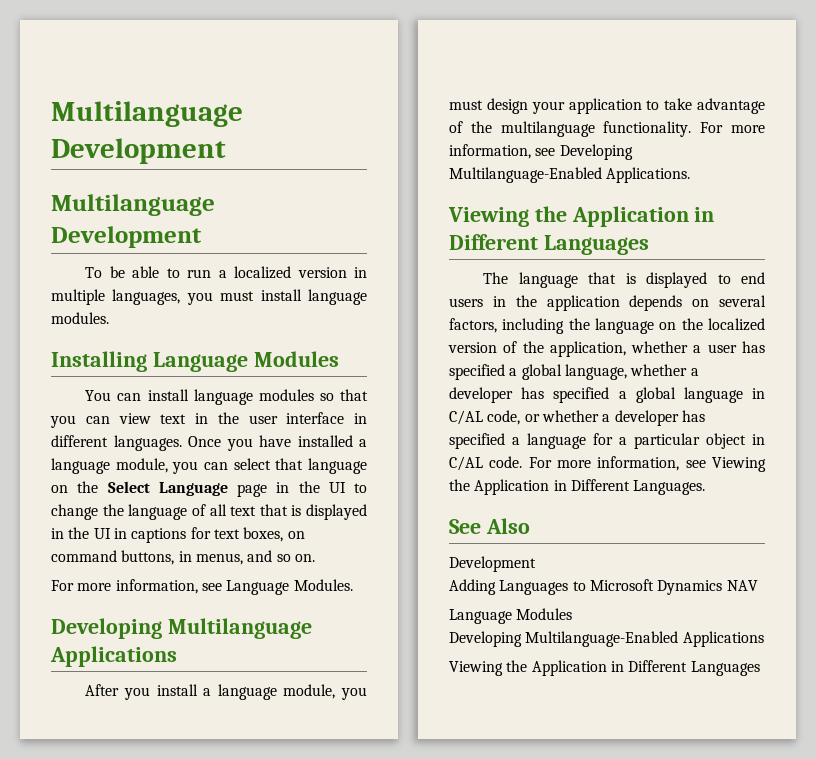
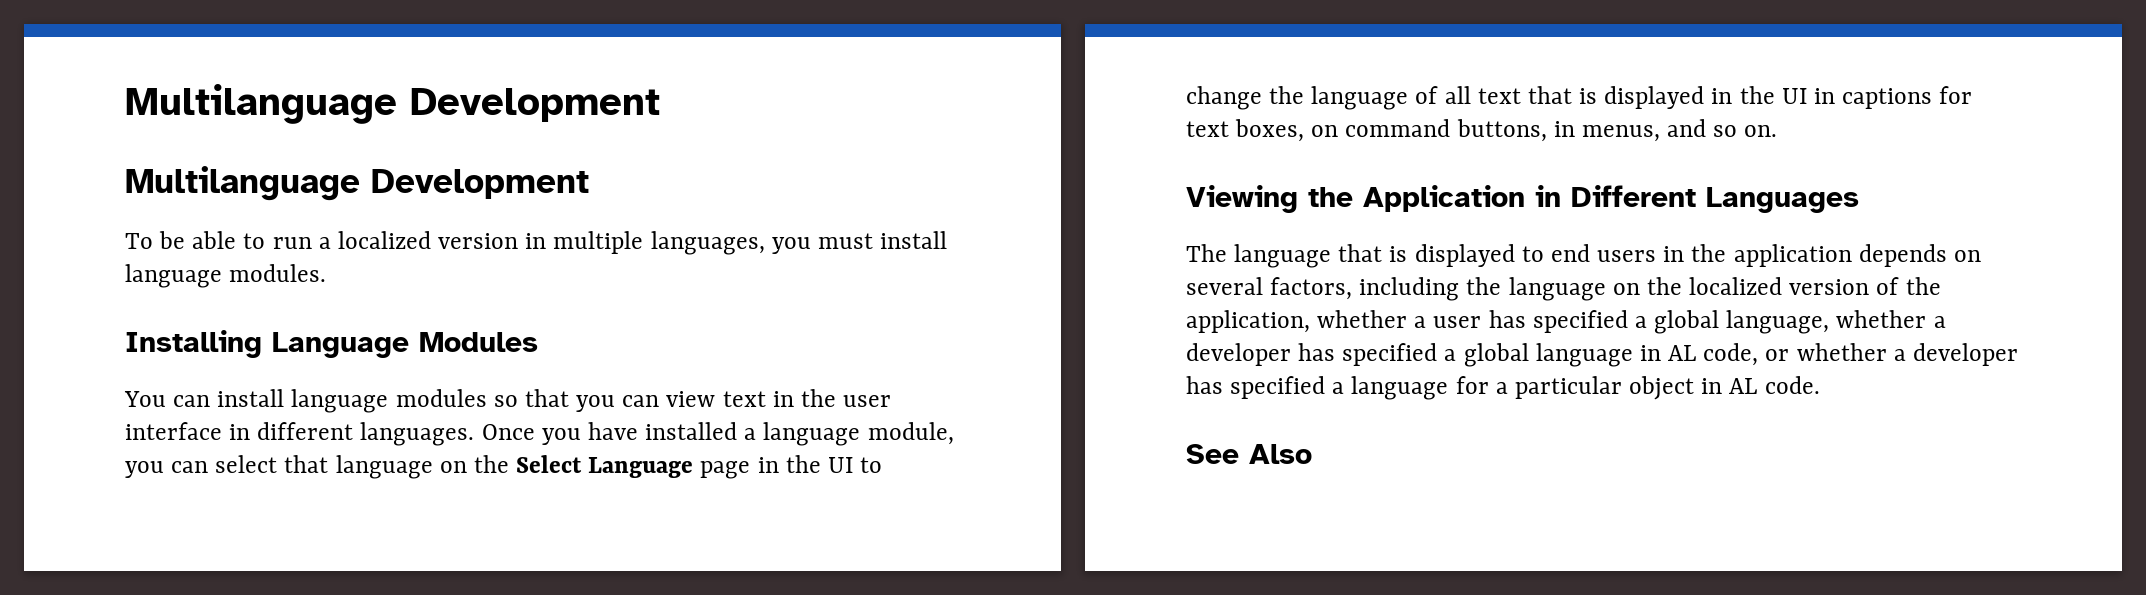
- For more information, see Language Modules.
- Developing Multilanguage Applications
- After you install a language module, you must design your application to take advantage of the multilanguage functionality. For more information, see Developing Multilanguage-Enabled Applications.
- The language that is displayed to end users in the application depends on several factors, including the language on the localized version of the application, whether a user has specified a global language, whether a developer has specified a global language in C/AL code, or whether a developer has specified a language for a particular object in C/AL code. For more information, see Viewing the Application in Different Languages.
+ The language that is displayed to end users in the application depends on several factors, including the language on the localized version of the application, whether a user has specified a global language, whether a developer has specified a global language in AL code, or whether a developer has specified a language for a particular object in AL code.
  See Also
- Development
- Adding Languages to Microsoft Dynamics NAV
- Language Modules
- Developing Multilanguage-Enabled Applications
- Viewing the Application in Different Languages

